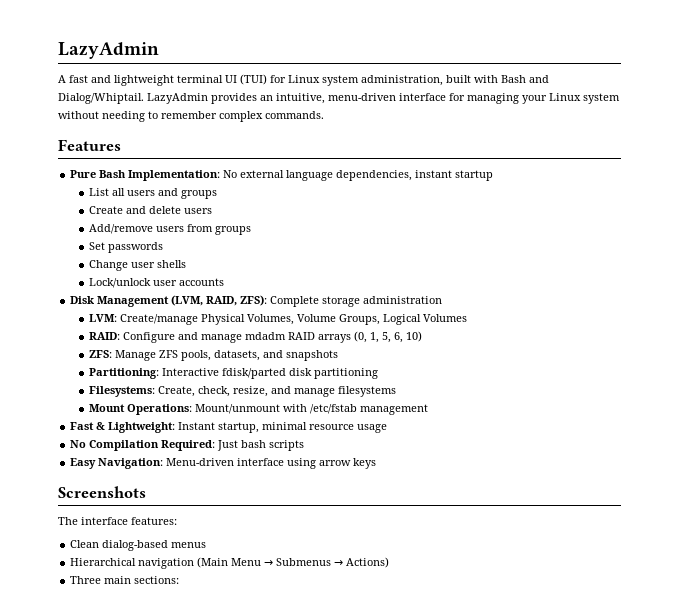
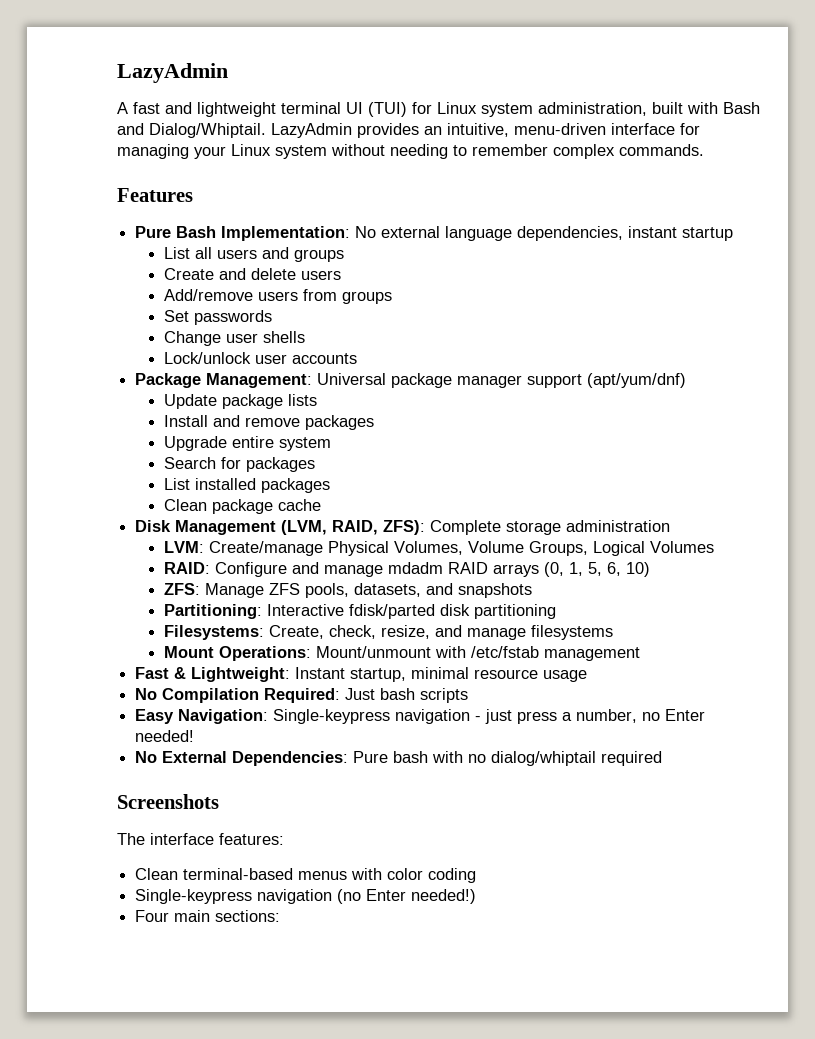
+ Package Management: Universal package manager support (apt/yum/dnf)
+ Update package lists
+ Install and remove packages
+ Upgrade entire system
+ Search for packages
+ List installed packages
+ Clean package cache
- Easy Navigation: Menu-driven interface using arrow keys
+ Easy Navigation: Single-keypress navigation - just press a number, no Enter needed!
+ No External Dependencies: Pure bash with no dialog/whiptail required
- Clean dialog-based menus
- Hierarchical navigation (Main Menu → Submenus → Actions)
- Three main sections:
+ Clean terminal-based menus with color coding
+ Single-keypress navigation (no Enter needed!)
+ Four main sections:

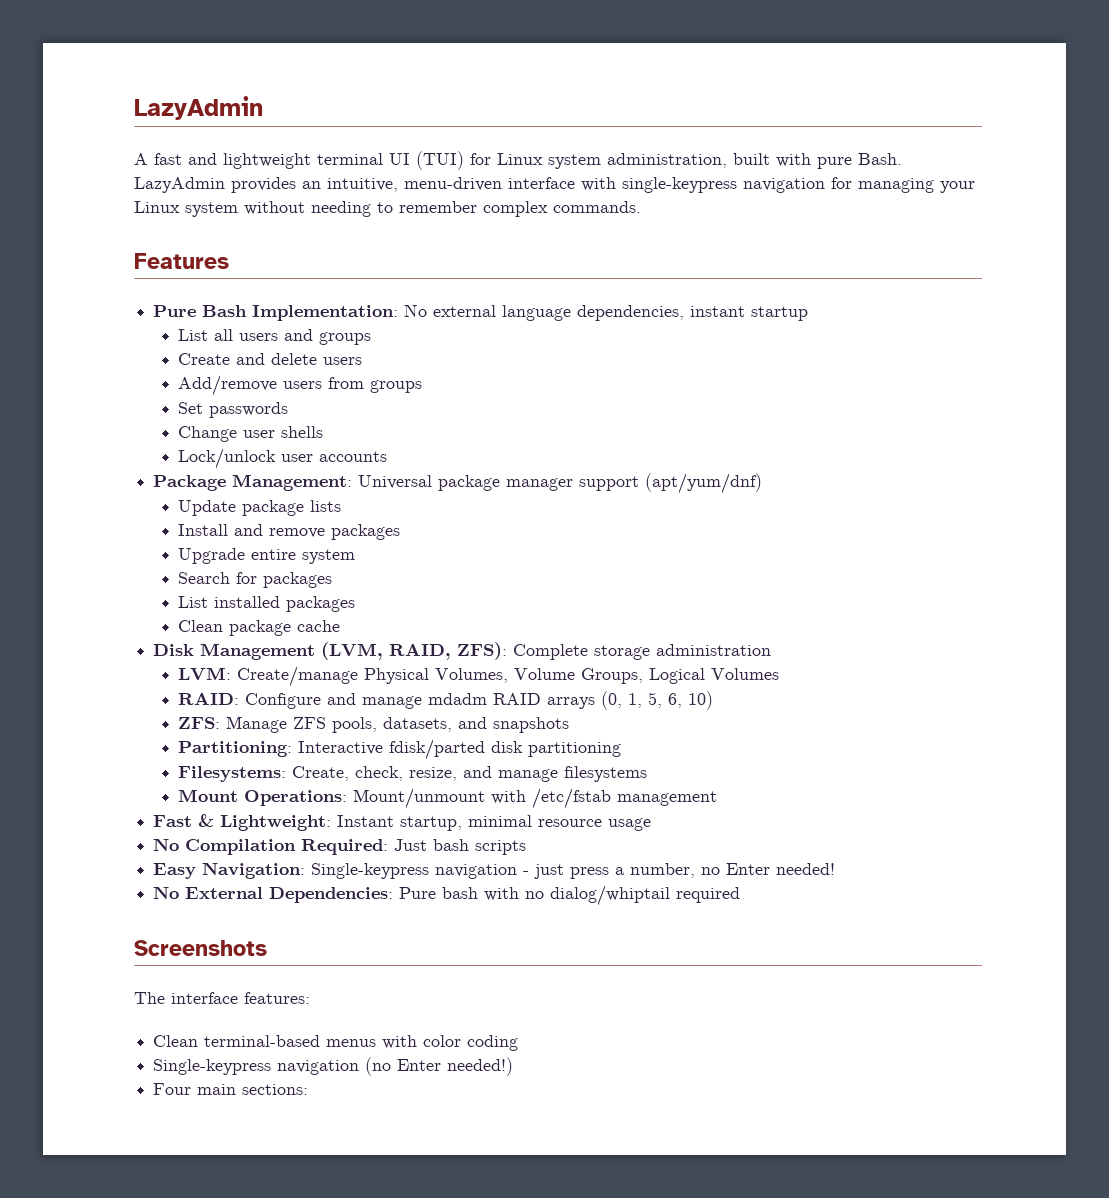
- A fast and lightweight terminal UI (TUI) for Linux system administration, built with Bash and Dialog/Whiptail.
+ A fast and lightweight terminal UI (TUI) for Linux system administration, built with pure Bash.
- LazyAdmin provides an intuitive, menu-driven interface for managing your Linux system without needing to remember complex commands.
+ LazyAdmin provides an intuitive, menu-driven interface with single-keypress navigation for managing your Linux system without needing to remember complex commands.

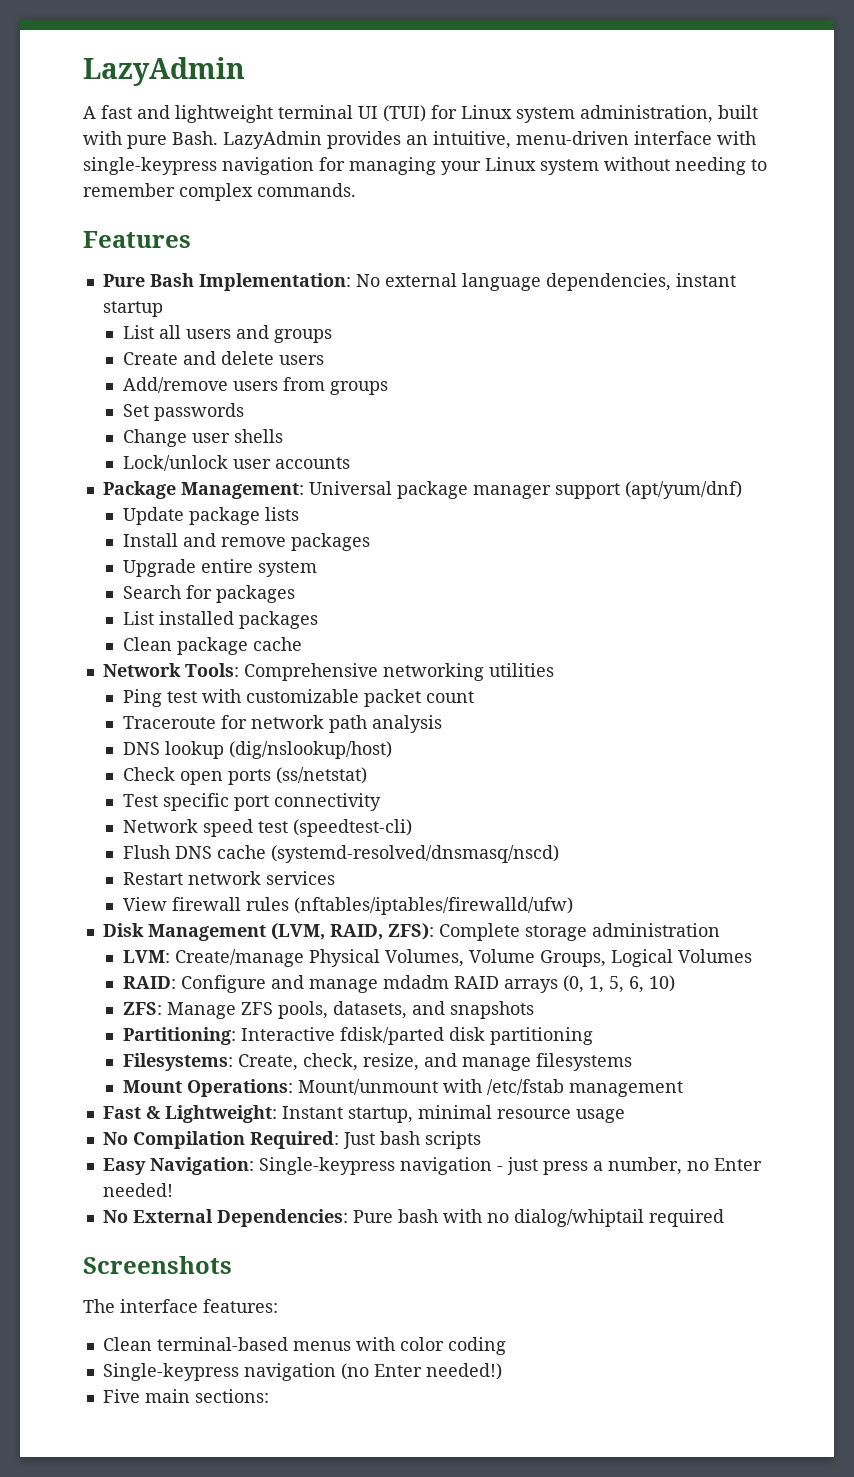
+ Network Tools: Comprehensive networking utilities
+ Ping test with customizable packet count
+ Traceroute for network path analysis
+ DNS lookup (dig/nslookup/host)
+ Check open ports (ss/netstat)
+ Test specific port connectivity
+ Network speed test (speedtest-cli)
+ Flush DNS cache (systemd-resolved/dnsmasq/nscd)
+ Restart network services
+ View firewall rules (nftables/iptables/firewalld/ufw)
- Four main sections:
+ Five main sections:

